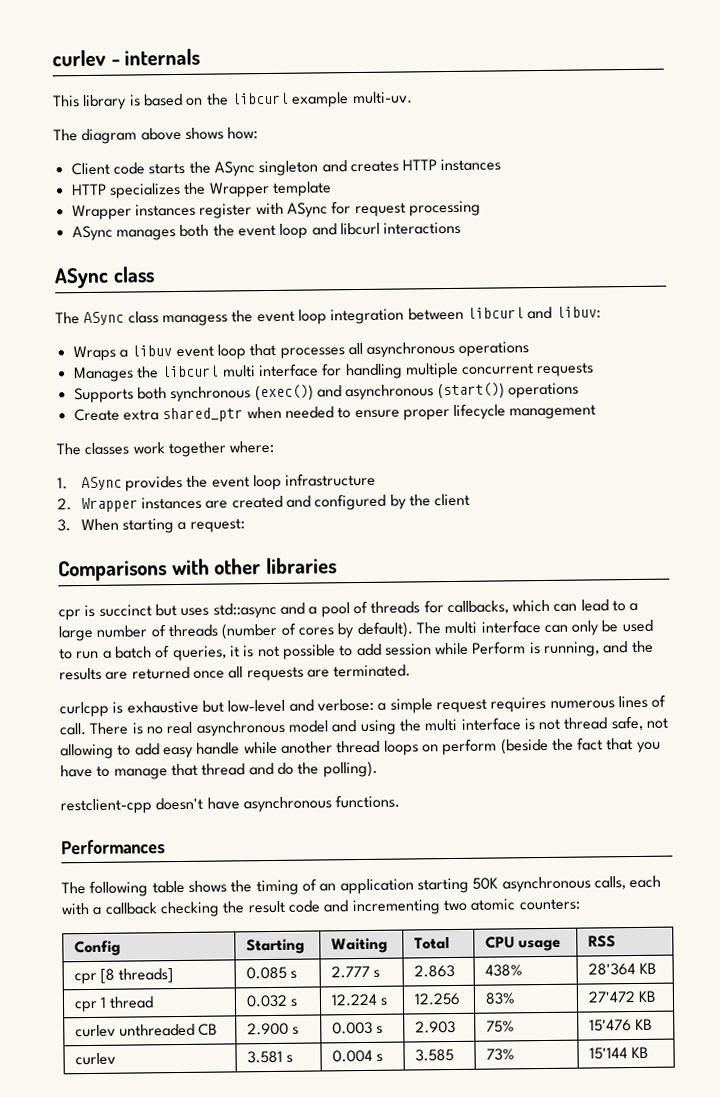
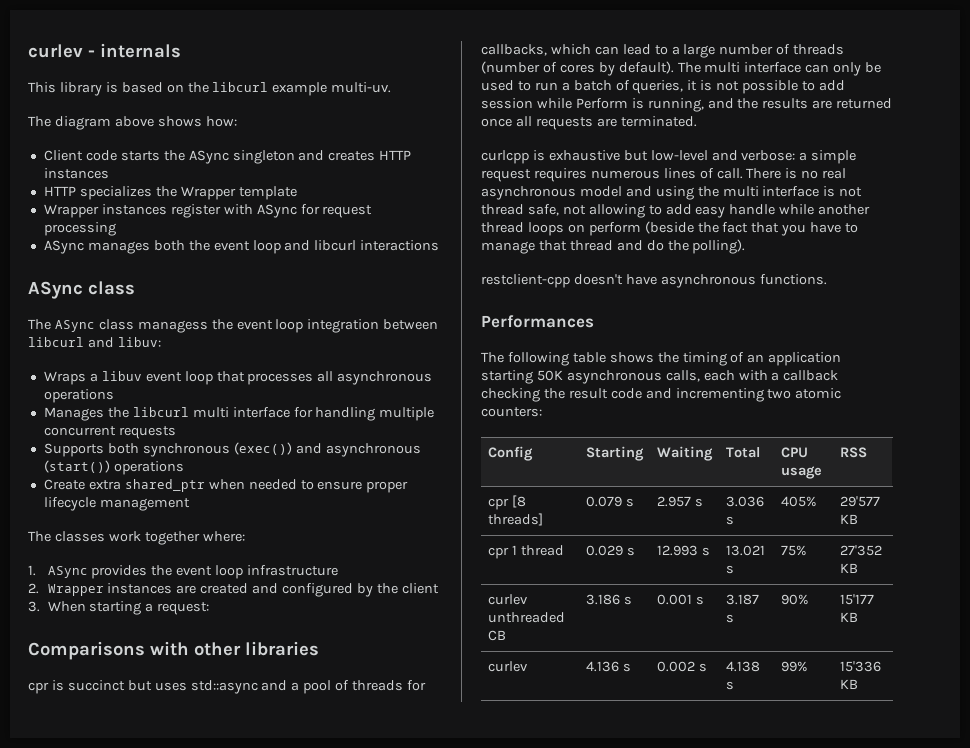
- cpr [8 threads] | 0.085 s | 2.777 s | 2.863 | 438% | 28'364 KB
+ cpr [8 threads] | 0.079 s | 2.957 s | 3.036 s | 405% | 29'577 KB
- cpr 1 thread | 0.032 s | 12.224 s | 12.256 | 83% | 27'472 KB
+ cpr 1 thread | 0.029 s | 12.993 s | 13.021 s | 75% | 27'352 KB
- curlev unthreaded CB | 2.900 s | 0.003 s | 2.903 | 75% | 15'476 KB
+ curlev unthreaded CB | 3.186 s | 0.001 s | 3.187 s | 90% | 15'177 KB
- curlev | 3.581 s | 0.004 s | 3.585 | 73% | 15'144 KB
+ curlev | 4.136 s | 0.002 s | 4.138 s | 99% | 15'336 KB

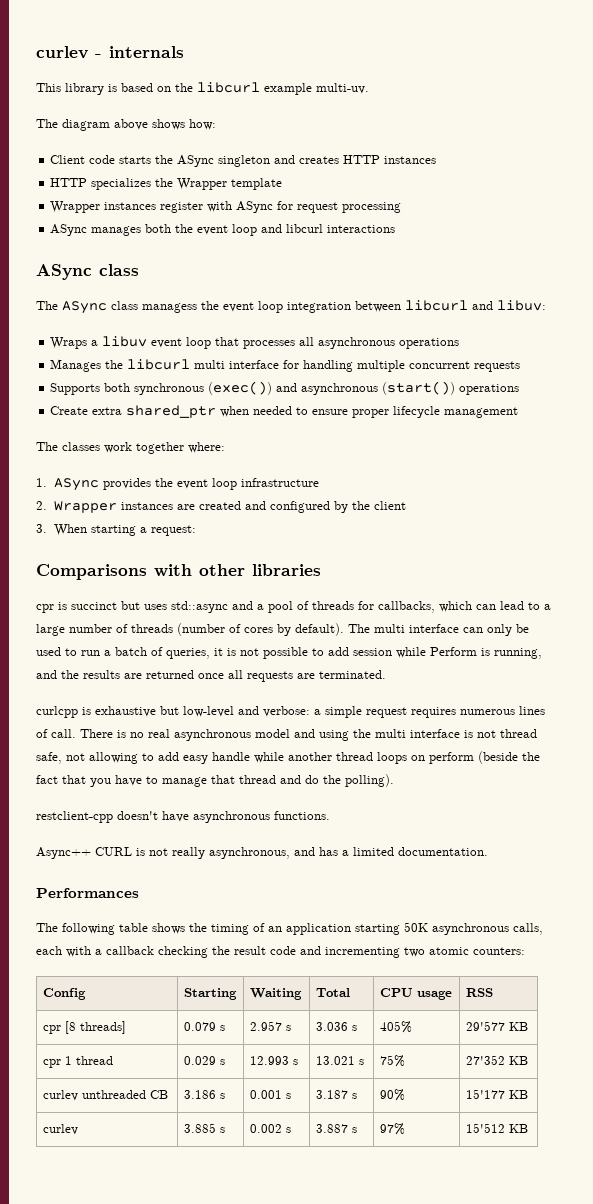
+ Async++ CURL is not really asynchronous, and has a limited documentation.
- curlev | 4.136 s | 0.002 s | 4.138 s | 99% | 15'336 KB
+ curlev | 3.885 s | 0.002 s | 3.887 s | 97% | 15'512 KB

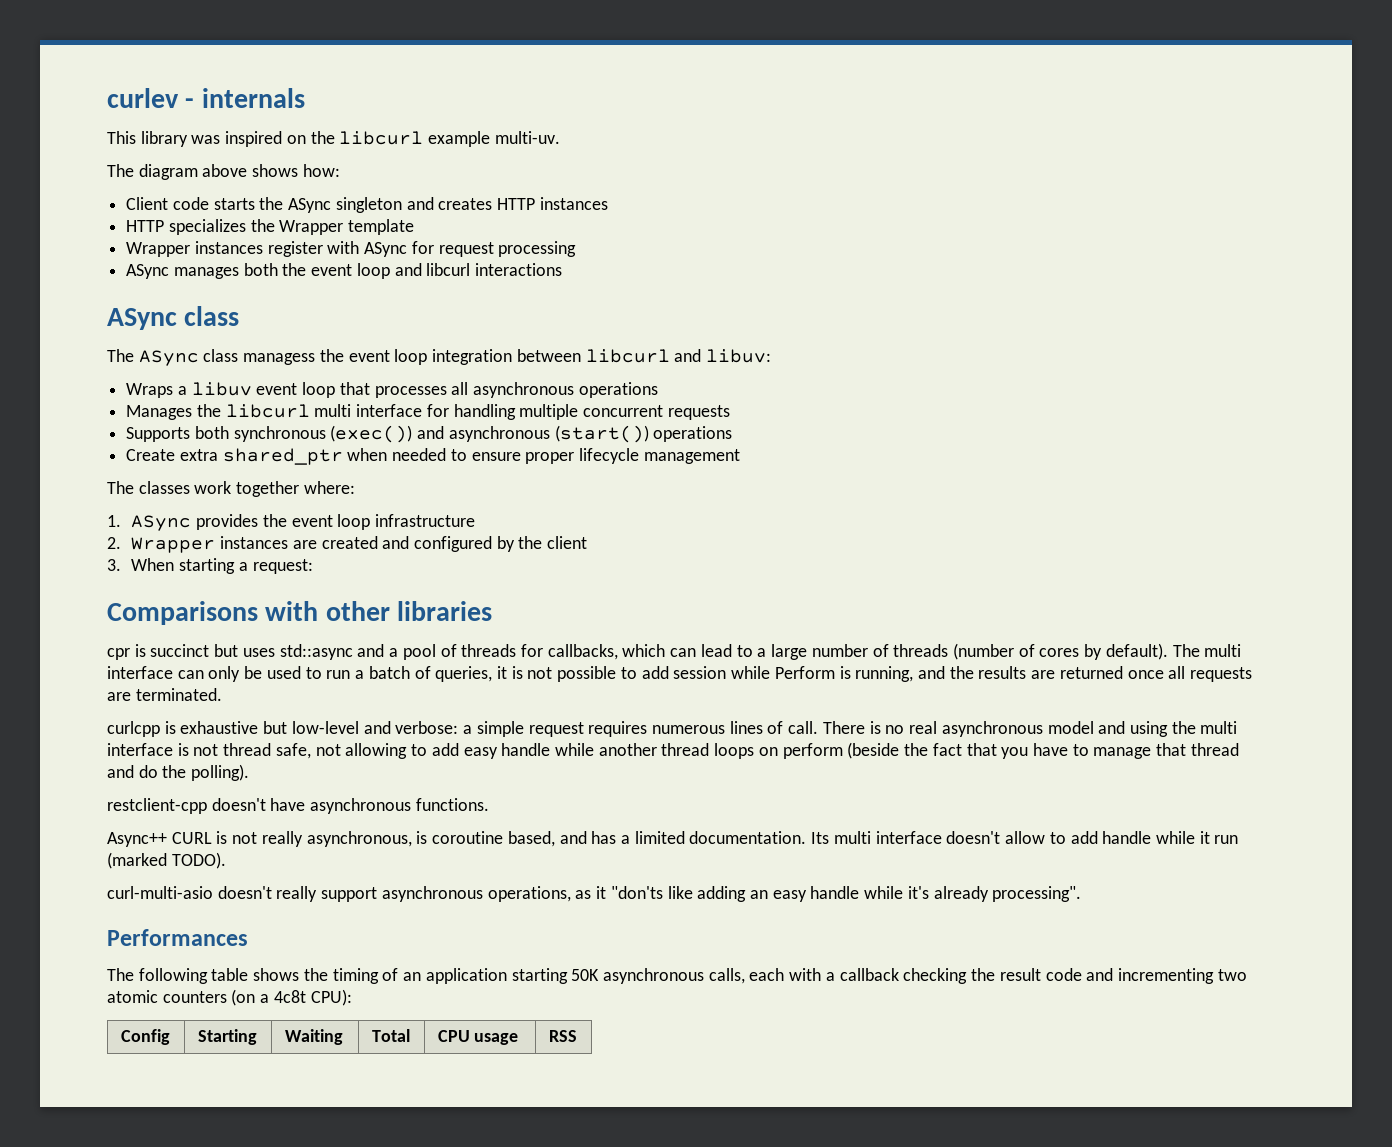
- This library is based on the libcurl example multi-uv.
+ This library was inspired on the libcurl example multi-uv.
- Async++ CURL is not really asynchronous, and has a limited documentation.
+ Async++ CURL is not really asynchronous, is coroutine based, and has a limited documentation. Its multi interface doesn't allow to add handle while it run (marked TODO).
+ curl-multi-asio doesn't really support asynchronous operations, as it "don'ts like adding an easy handle while it's already processing".
- The following table shows the timing of an application starting 50K asynchronous calls, each with a callback checking the result code and incrementing two atomic counters:
+ The following table shows the timing of an application starting 50K asynchronous calls, each with a callback checking the result code and incrementing two atomic counters (on a 4c8t CPU):
- cpr [8 threads] | 0.079 s | 2.957 s | 3.036 s | 405% | 29'577 KB
- cpr 1 thread | 0.029 s | 12.993 s | 13.021 s | 75% | 27'352 KB
- curlev unthreaded CB | 3.186 s | 0.001 s | 3.187 s | 90% | 15'177 KB
- curlev | 3.885 s | 0.002 s | 3.887 s | 97% | 15'512 KB

